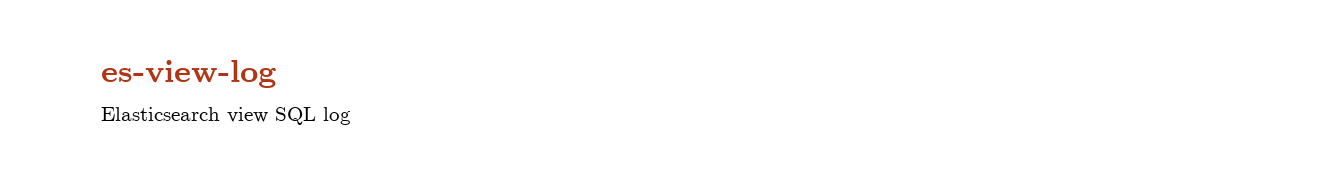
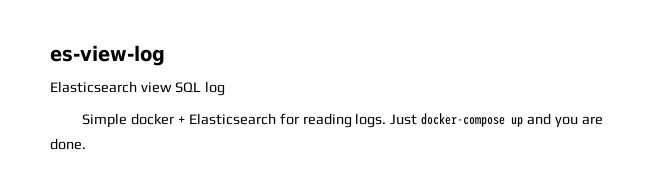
+ Simple docker + Elasticsearch for reading logs. Just docker-compose up and you are done.

